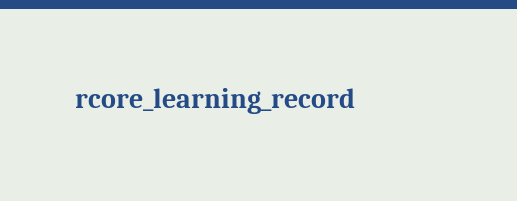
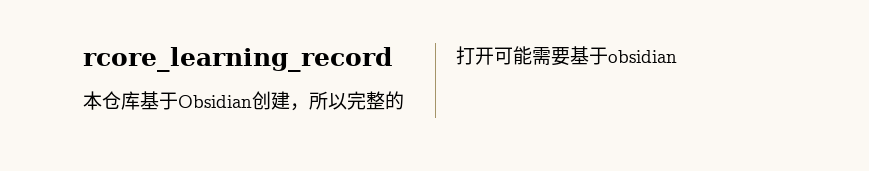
+ 本仓库基于Obsidian创建，所以完整的打开可能需要基于obsidian

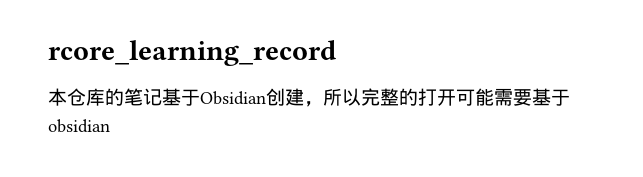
- 本仓库基于Obsidian创建，所以完整的打开可能需要基于obsidian
+ 本仓库的笔记基于Obsidian创建，所以完整的打开可能需要基于obsidian

